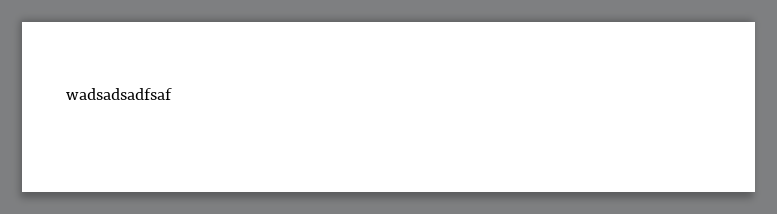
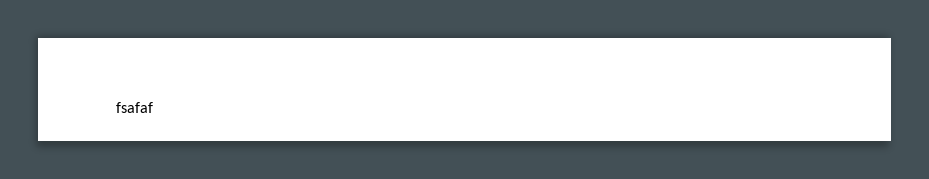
- wadsadsadfsaf
+ fsafaf

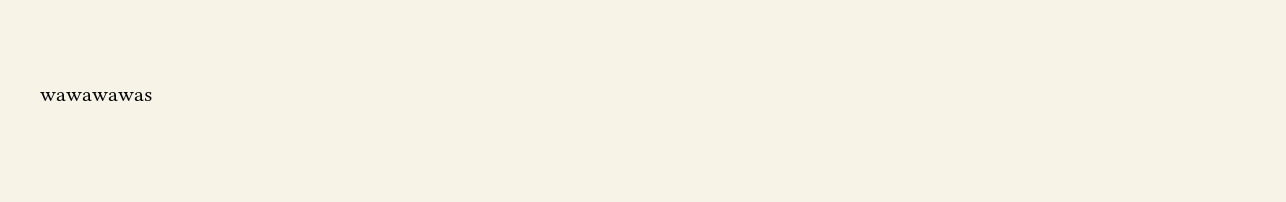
- fsafaf
+ wawawawas

